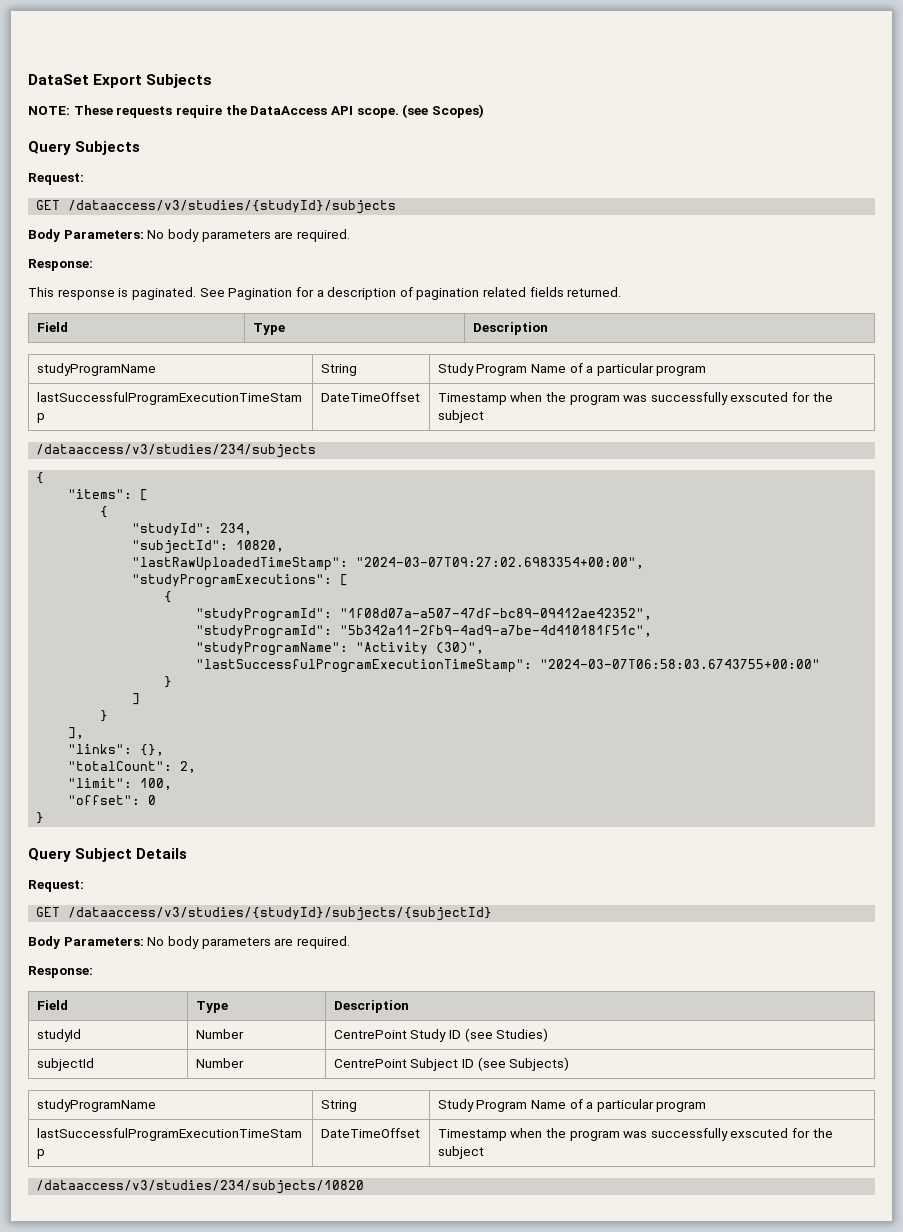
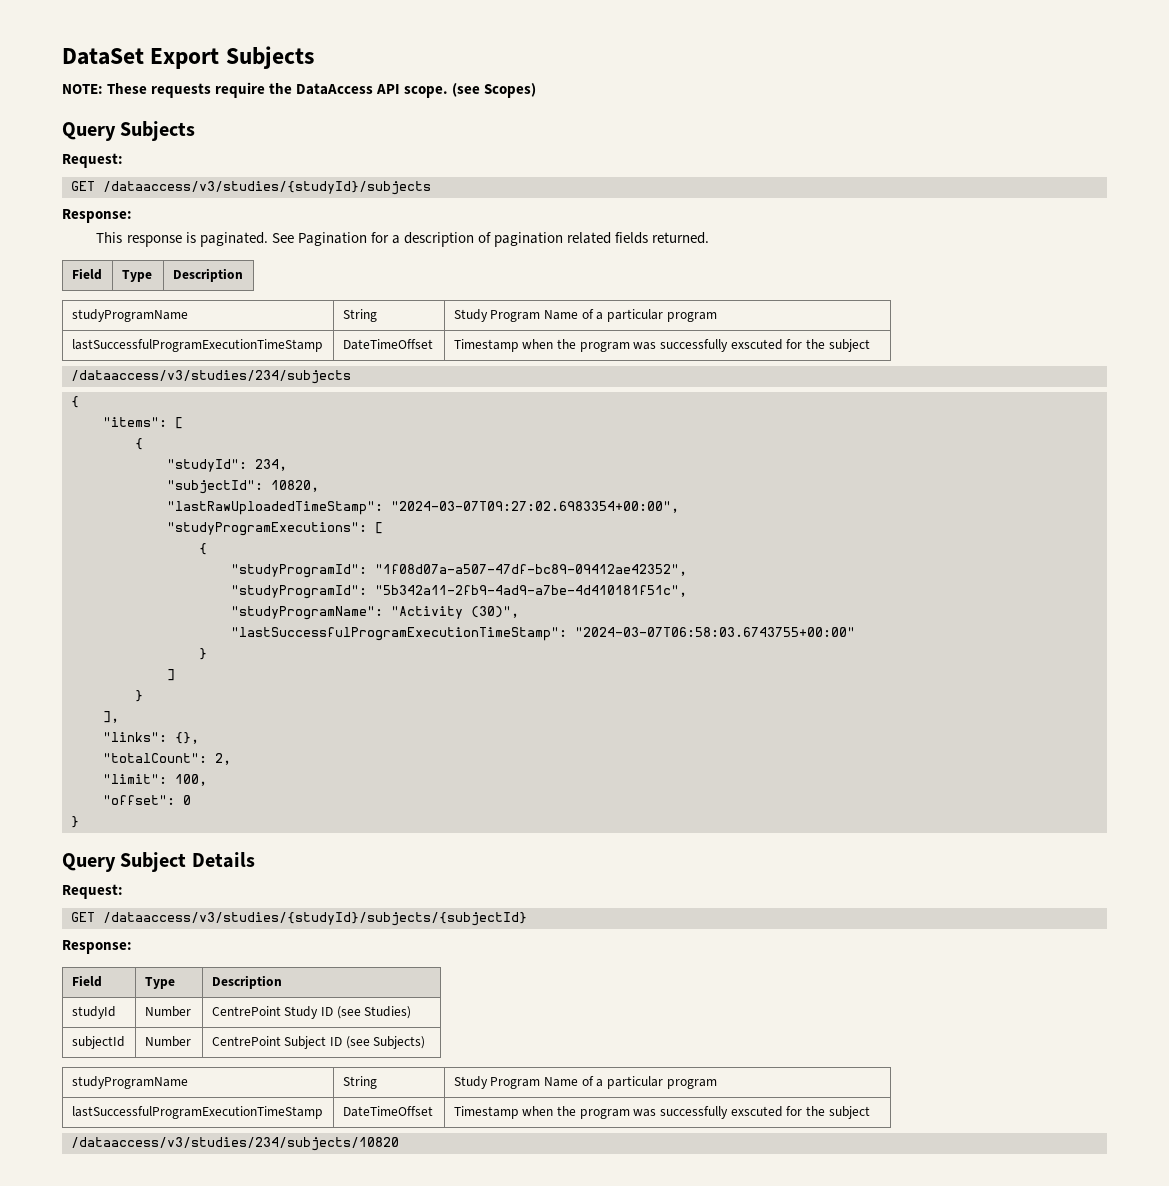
  GET /dataaccess/v3/studies/{studyId}/subjects
- Body Parameters: No body parameters are required.
  GET /dataaccess/v3/studies/{studyId}/subjects/{subjectId}
- Body Parameters: No body parameters are required.

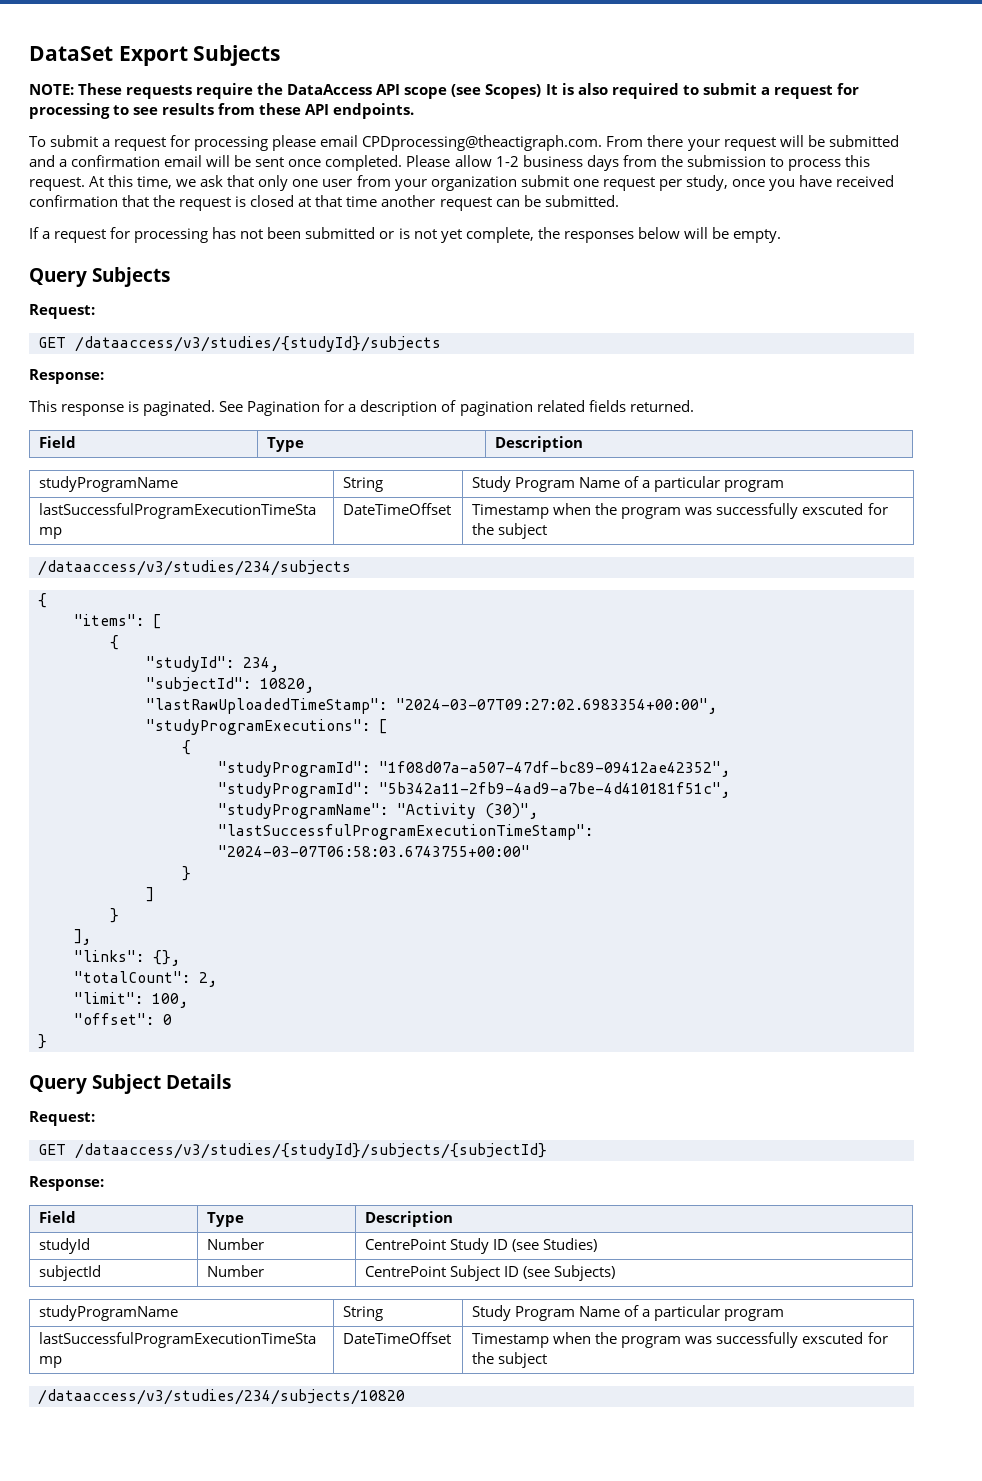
- NOTE: These requests require the DataAccess API scope. (see Scopes)
+ NOTE: These requests require the DataAccess API scope (see Scopes) It is also required to submit a request for processing to see results from these API endpoints.
+ To submit a request for processing please email CPDprocessing@theactigraph.com. From there your request will be submitted and a confirmation email will be sent once completed. Please allow 1-2 business days from the submission to process this request. At this time, we ask that only one user from your organization submit one request per study, once you have received confirmation that the request is closed at that time another request can be submitted.
+ If a request for processing has not been submitted or is not yet complete, the responses below will be empty.

